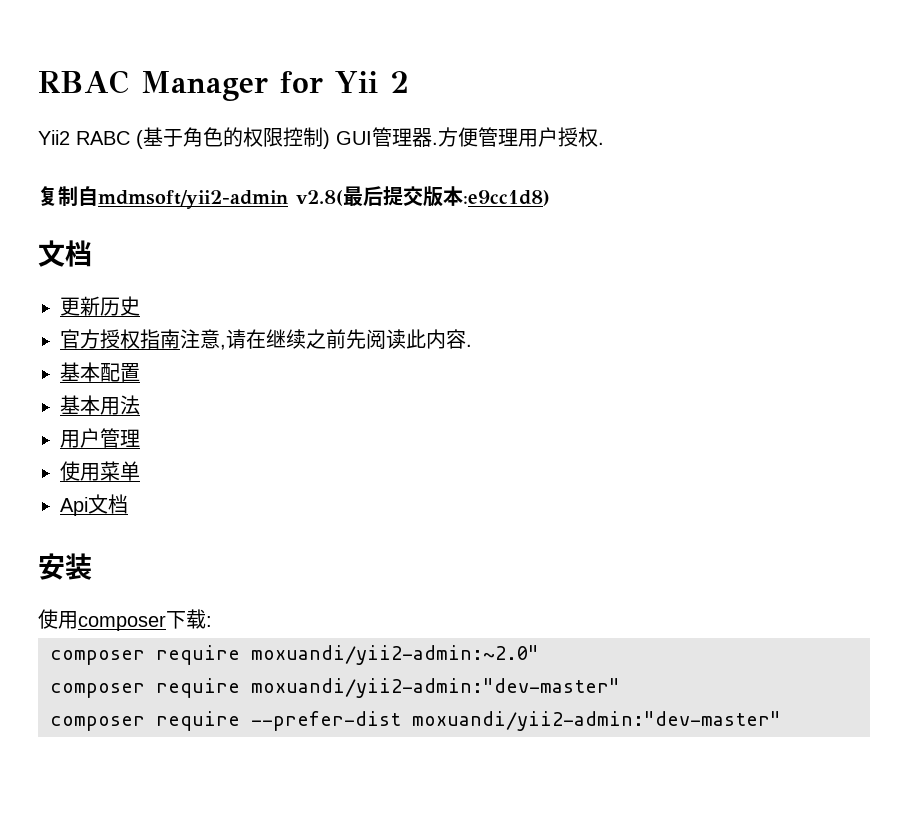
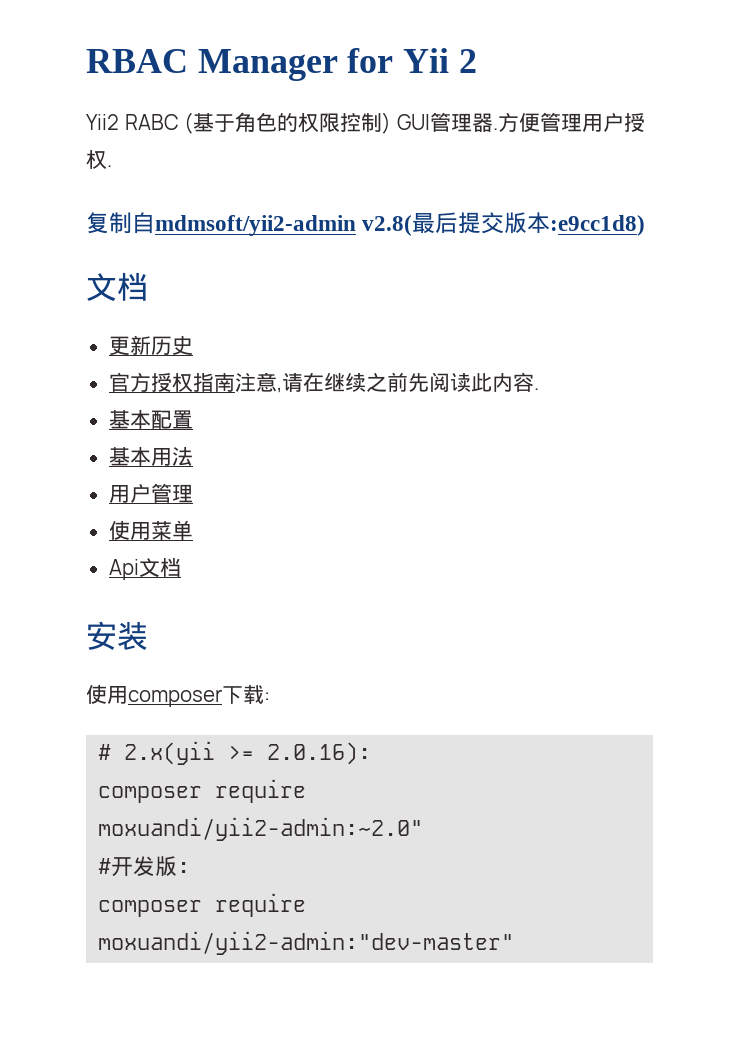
+ # 2.x(yii >= 2.0.16):
+ #开发版:
- composer require --prefer-dist moxuandi/yii2-admin:"dev-master"

